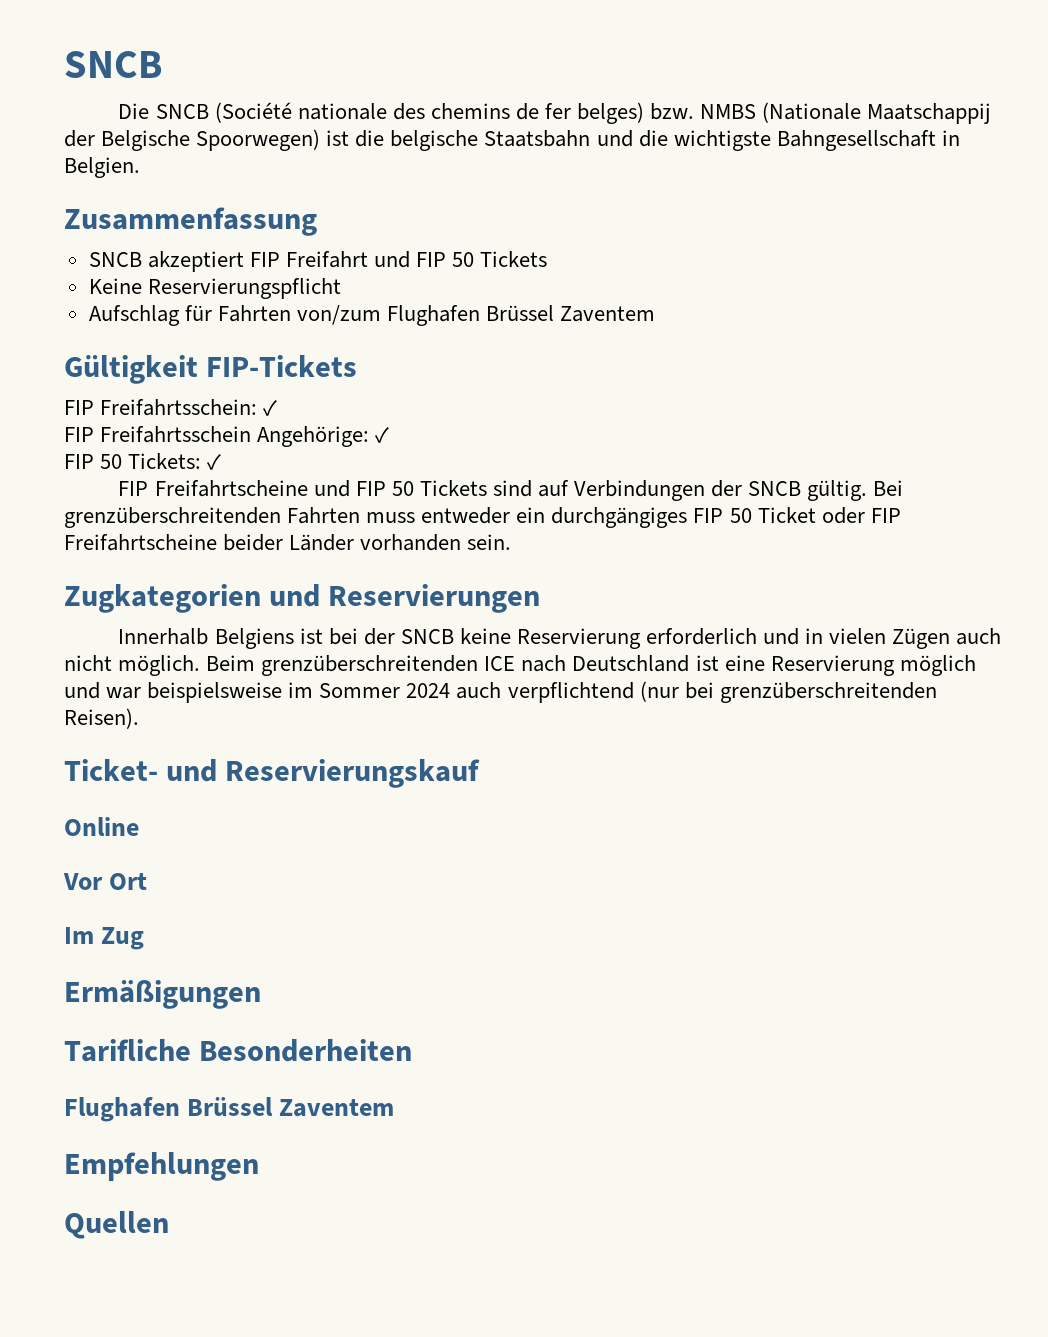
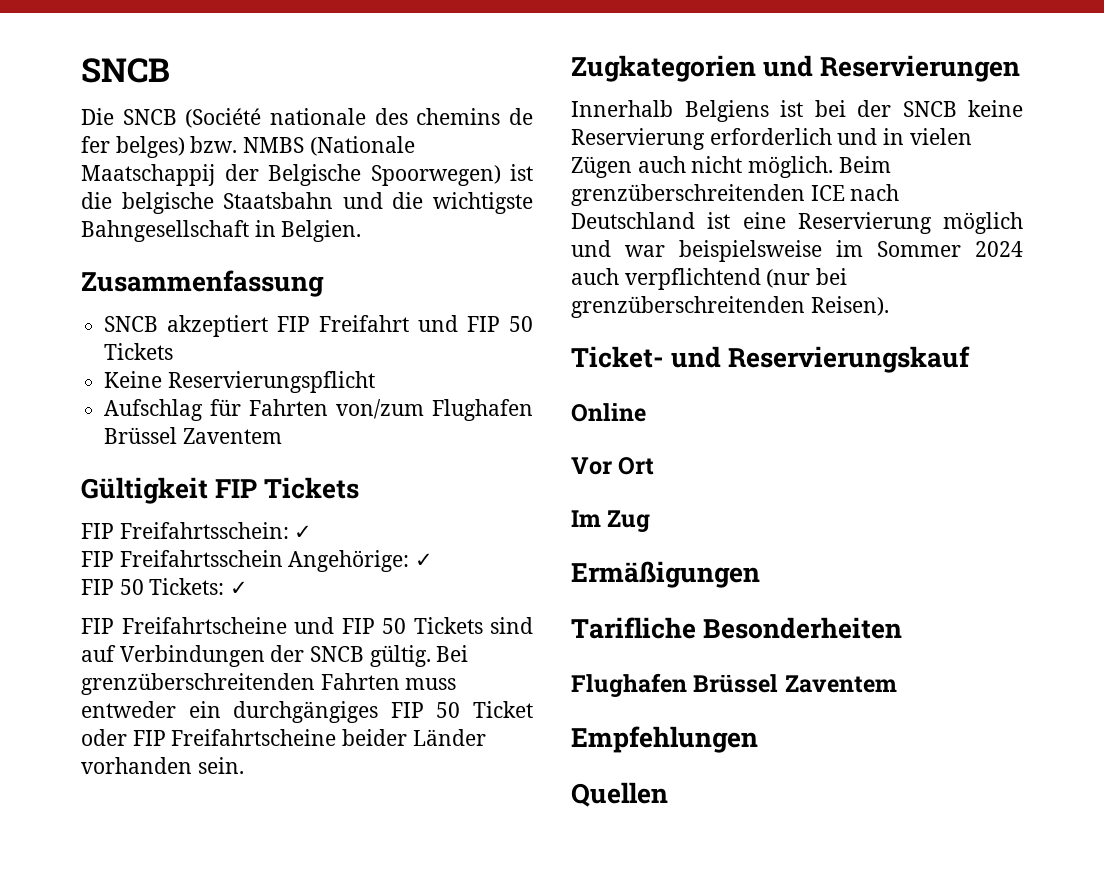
- Gültigkeit FIP-Tickets
+ Gültigkeit FIP Tickets

